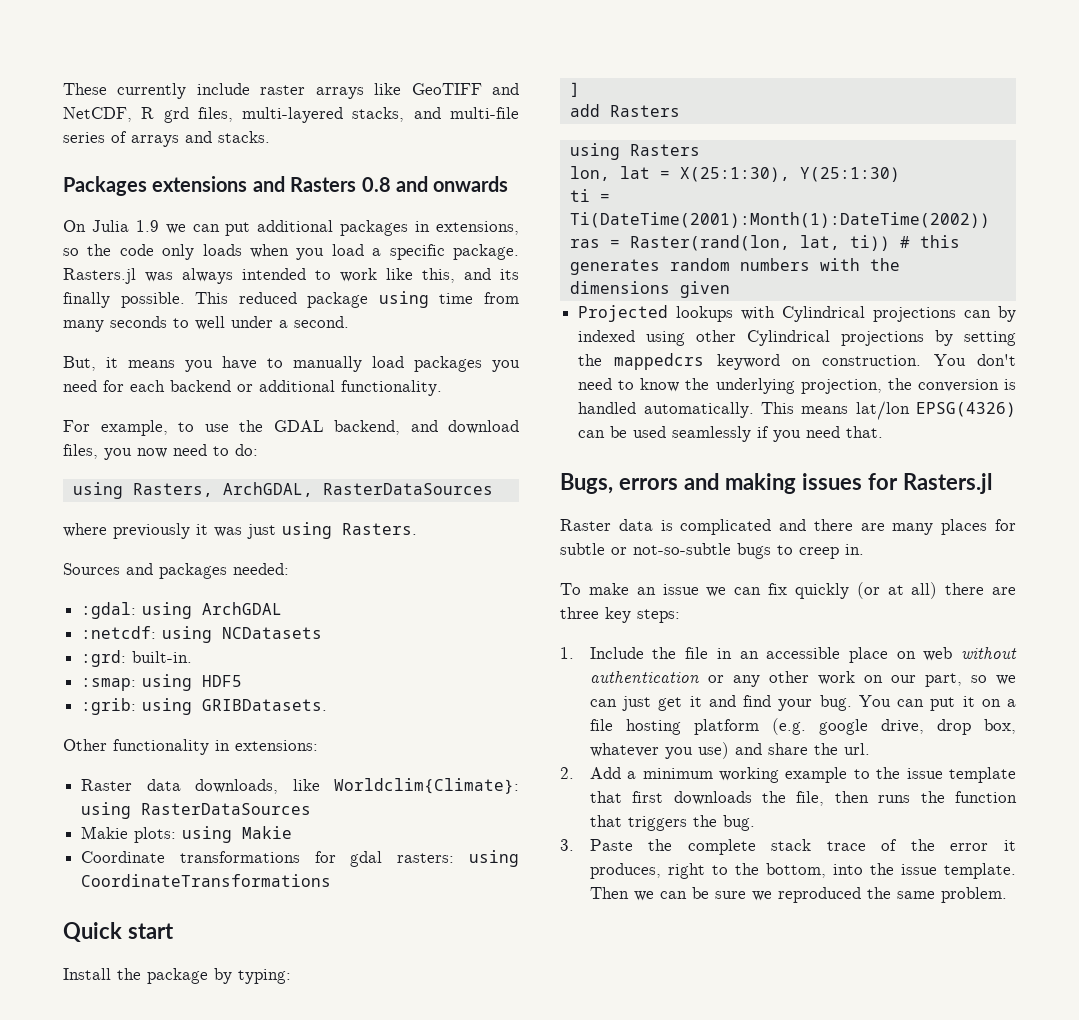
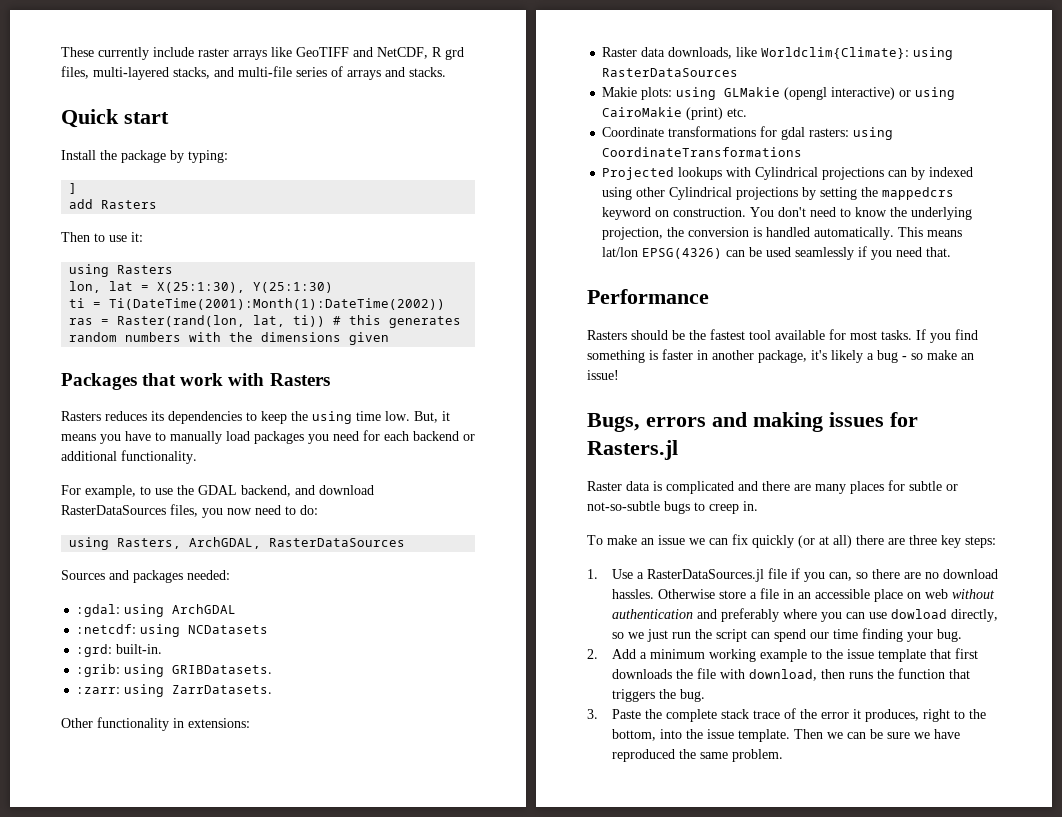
- Packages extensions and Rasters 0.8 and onwards
- On Julia 1.9 we can put additional packages in extensions, so the code only loads when you load a specific package. Rasters.jl was always intended to work like this, and its finally possible. This reduced package using time from many seconds to well under a second.
- But, it means you have to manually load packages you need for each backend or additional functionality.
- For example, to use the GDAL backend, and download files, you now need to do:
- using Rasters, ArchGDAL, RasterDataSources
- where previously it was just using Rasters.
- Sources and packages needed:
- :gdal: using ArchGDAL
- :netcdf: using NCDatasets
- :grd: built-in.
- :smap: using HDF5
- :grib: using GRIBDatasets.
- Other functionality in extensions:
- Raster data downloads, like Worldclim{Climate}: using RasterDataSources
- Makie plots: using Makie
- Coordinate transformations for gdal rasters: using CoordinateTransformations
+ Then to use it:
+ Packages that work with Rasters
+ Rasters reduces its dependencies to keep the using time low. But, it means you have to manually load packages you need for each backend or additional functionality.
+ For example, to use the GDAL backend, and download RasterDataSources files, you now need to do:
+ using Rasters, ArchGDAL, RasterDataSources
+ Sources and packages needed:
+ :gdal: using ArchGDAL
+ :netcdf: using NCDatasets
+ :grd: built-in.
+ :grib: using GRIBDatasets.
+ :zarr: using ZarrDatasets.
+ Other functionality in extensions:
+ Raster data downloads, like Worldclim{Climate}: using RasterDataSources
+ Makie plots: using GLMakie (opengl interactive) or using CairoMakie (print) etc.
+ Coordinate transformations for gdal rasters: using CoordinateTransformations
+ Performance
+ Rasters should be the fastest tool available for most tasks. If you find something is faster in another package, it's likely a bug - so make an issue!
- 1. Include the file in an accessible place on web without authentication or any other work on our part, so we can just get it and find your bug. You can put it on a file hosting platform (e.g. google drive, drop box, whatever you use) and share the url.
+ 1. Use a RasterDataSources.jl file if you can, so there are no download hassles. Otherwise store a file in an accessible place on web without authentication and preferably where you can use dowload directly, so we just run the script can spend our time finding your bug.
- 2. Add a minimum working example to the issue template that first downloads the file, then runs the function that triggers the bug.
+ 2. Add a minimum working example to the issue template that first downloads the file with download, then runs the function that triggers the bug.
- Then we can be sure we reproduced the same problem.
+ Then we can be sure we have reproduced the same problem.

